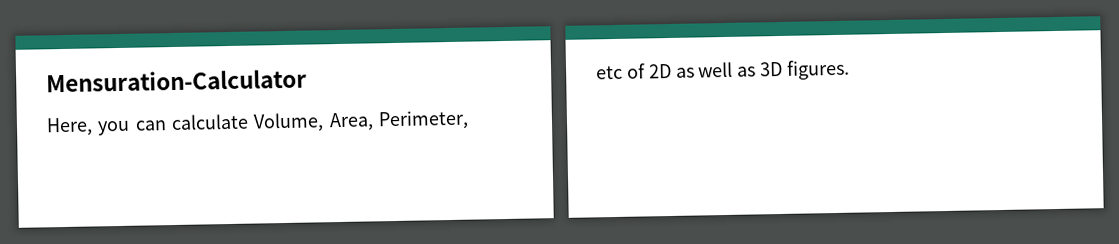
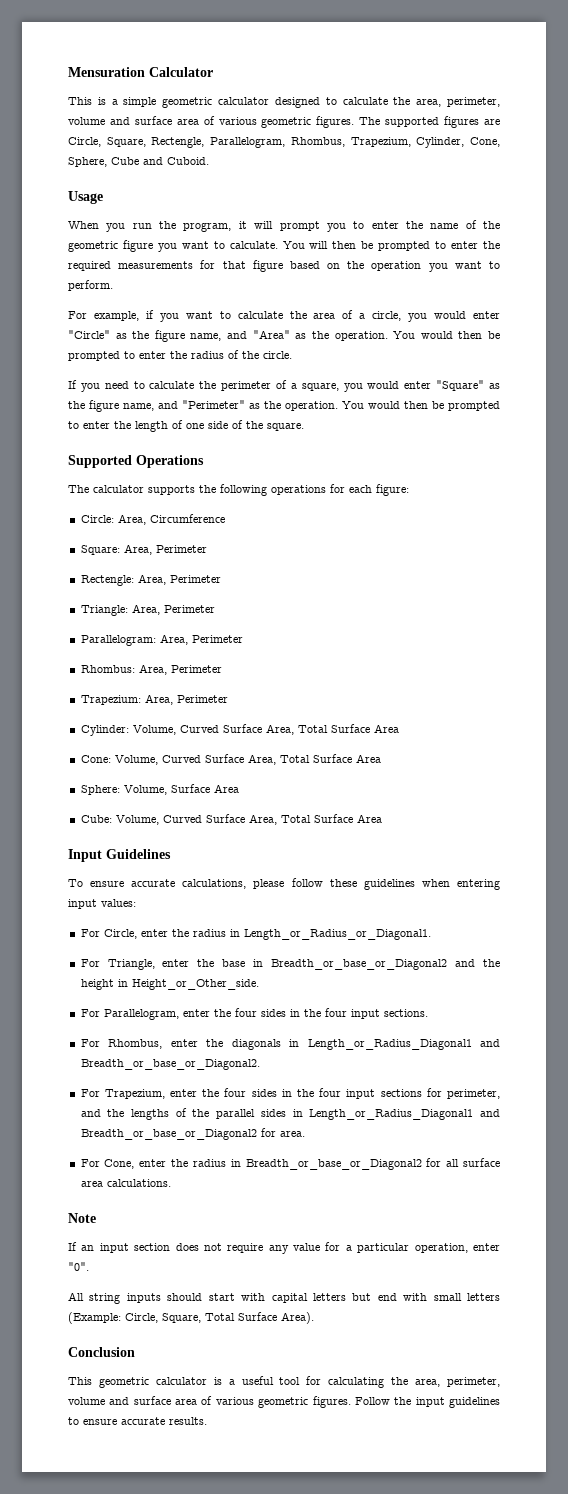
- Mensuration-Calculator
- Here, you can calculate Volume, Area, Perimeter, etc of 2D as well as 3D figures.
+ Mensuration Calculator
+ This is a simple geometric calculator designed to calculate the area, perimeter, volume and surface area of various geometric figures. The supported figures are Circle, Square, Rectengle, Parallelogram, Rhombus, Trapezium, Cylinder, Cone, Sphere, Cube and Cuboid.
+ Usage
+ When you run the program, it will prompt you to enter the name of the geometric figure you want to calculate. You will then be prompted to enter the required measurements for that figure based on the operation you want to perform.
+ For example, if you want to calculate the area of a circle, you would enter "Circle" as the figure name, and "Area" as the operation. You would then be prompted to enter the radius of the circle.
+ If you need to calculate the perimeter of a square, you would enter "Square" as the figure name, and "Perimeter" as the operation. You would then be prompted to enter the length of one side of the square.
+ Supported Operations
+ The calculator supports the following operations for each figure:
+ Circle: Area, Circumference
+ Square: Area, Perimeter
+ Rectengle: Area, Perimeter
+ Triangle: Area, Perimeter
+ Parallelogram: Area, Perimeter
+ Rhombus: Area, Perimeter
+ Trapezium: Area, Perimeter
+ Cylinder: Volume, Curved Surface Area, Total Surface Area
+ Cone: Volume, Curved Surface Area, Total Surface Area
+ Sphere: Volume, Surface Area
+ Cube: Volume, Curved Surface Area, Total Surface Area
+ Input Guidelines
+ To ensure accurate calculations, please follow these guidelines when entering input values:
+ For Circle, enter the radius in Length_or_Radius_or_Diagonal1.
+ For Triangle, enter the base in Breadth_or_base_or_Diagonal2 and the height in Height_or_Other_side.
+ For Parallelogram, enter the four sides in the four input sections.
+ For Rhombus, enter the diagonals in Length_or_Radius_Diagonal1 and Breadth_or_base_or_Diagonal2.
+ For Trapezium, enter the four sides in the four input sections for perimeter, and the lengths of the parallel sides in Length_or_Radius_Diagonal1 and Breadth_or_base_or_Diagonal2 for area.
+ For Cone, enter the radius in Breadth_or_base_or_Diagonal2 for all surface area calculations.
+ Note
+ If an input section does not require any value for a particular operation, enter "0".
+ All string inputs should start with capital letters but end with small letters (Example: Circle, Square, Total Surface Area).
+ Conclusion
+ This geometric calculator is a useful tool for calculating the area, perimeter, volume and surface area of various geometric figures. Follow the input guidelines to ensure accurate results.

